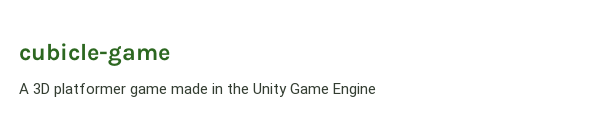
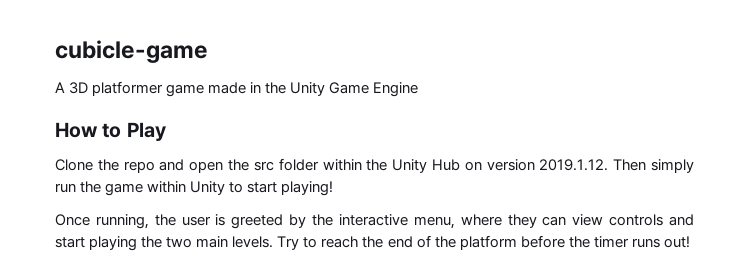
+ How to Play
+ Clone the repo and open the src folder within the Unity Hub on version 2019.1.12. Then simply run the game within Unity to start playing!
+ Once running, the user is greeted by the interactive menu, where they can view controls and start playing the two main levels. Try to reach the end of the platform before the timer runs out!

